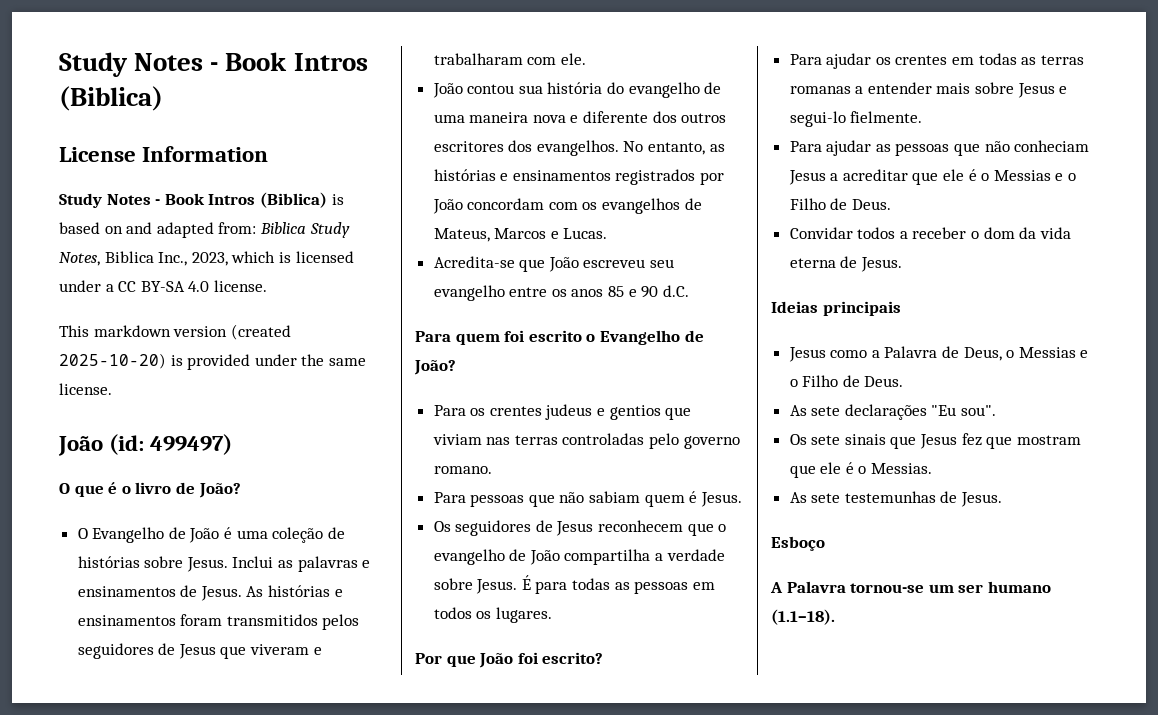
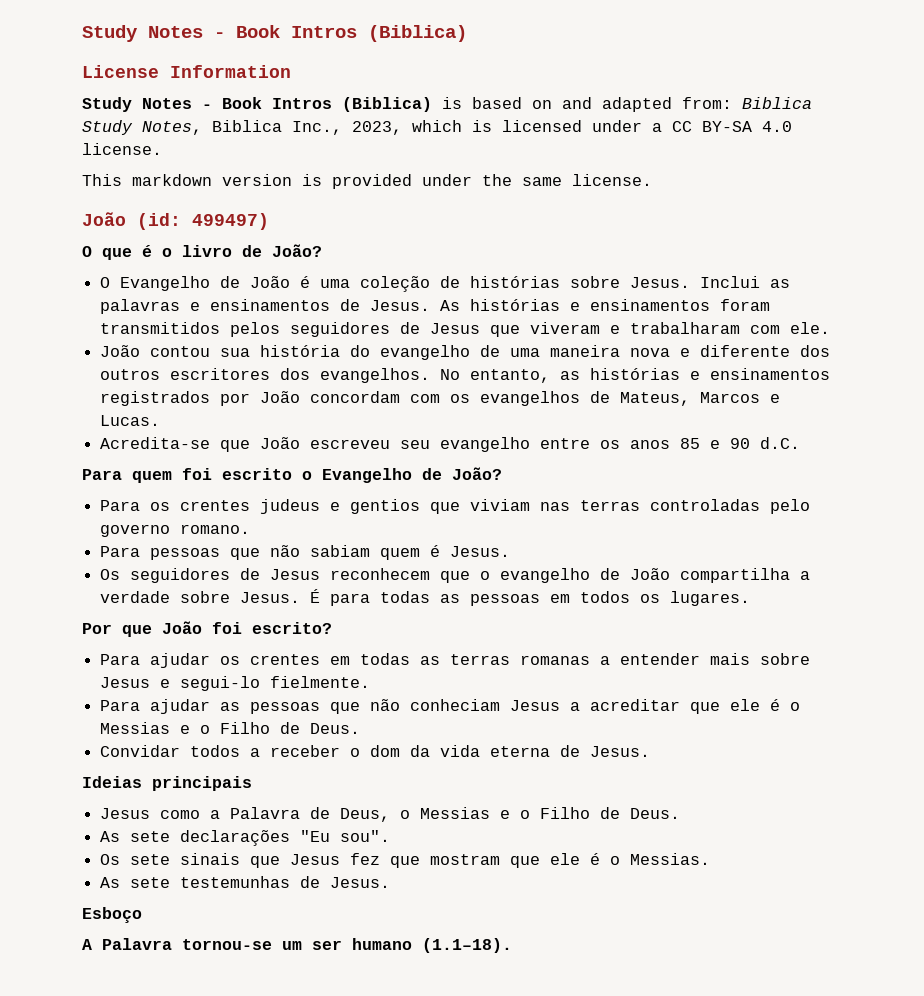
- This markdown version (created 2025-10-20) is provided under the same license.
+ This markdown version is provided under the same license.

